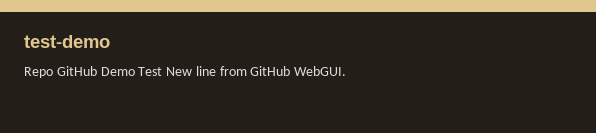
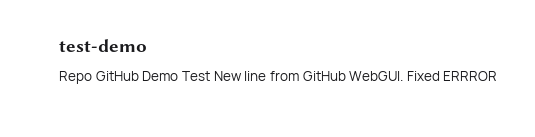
+ Fixed ERRROR

